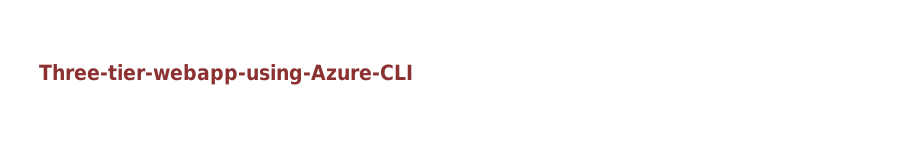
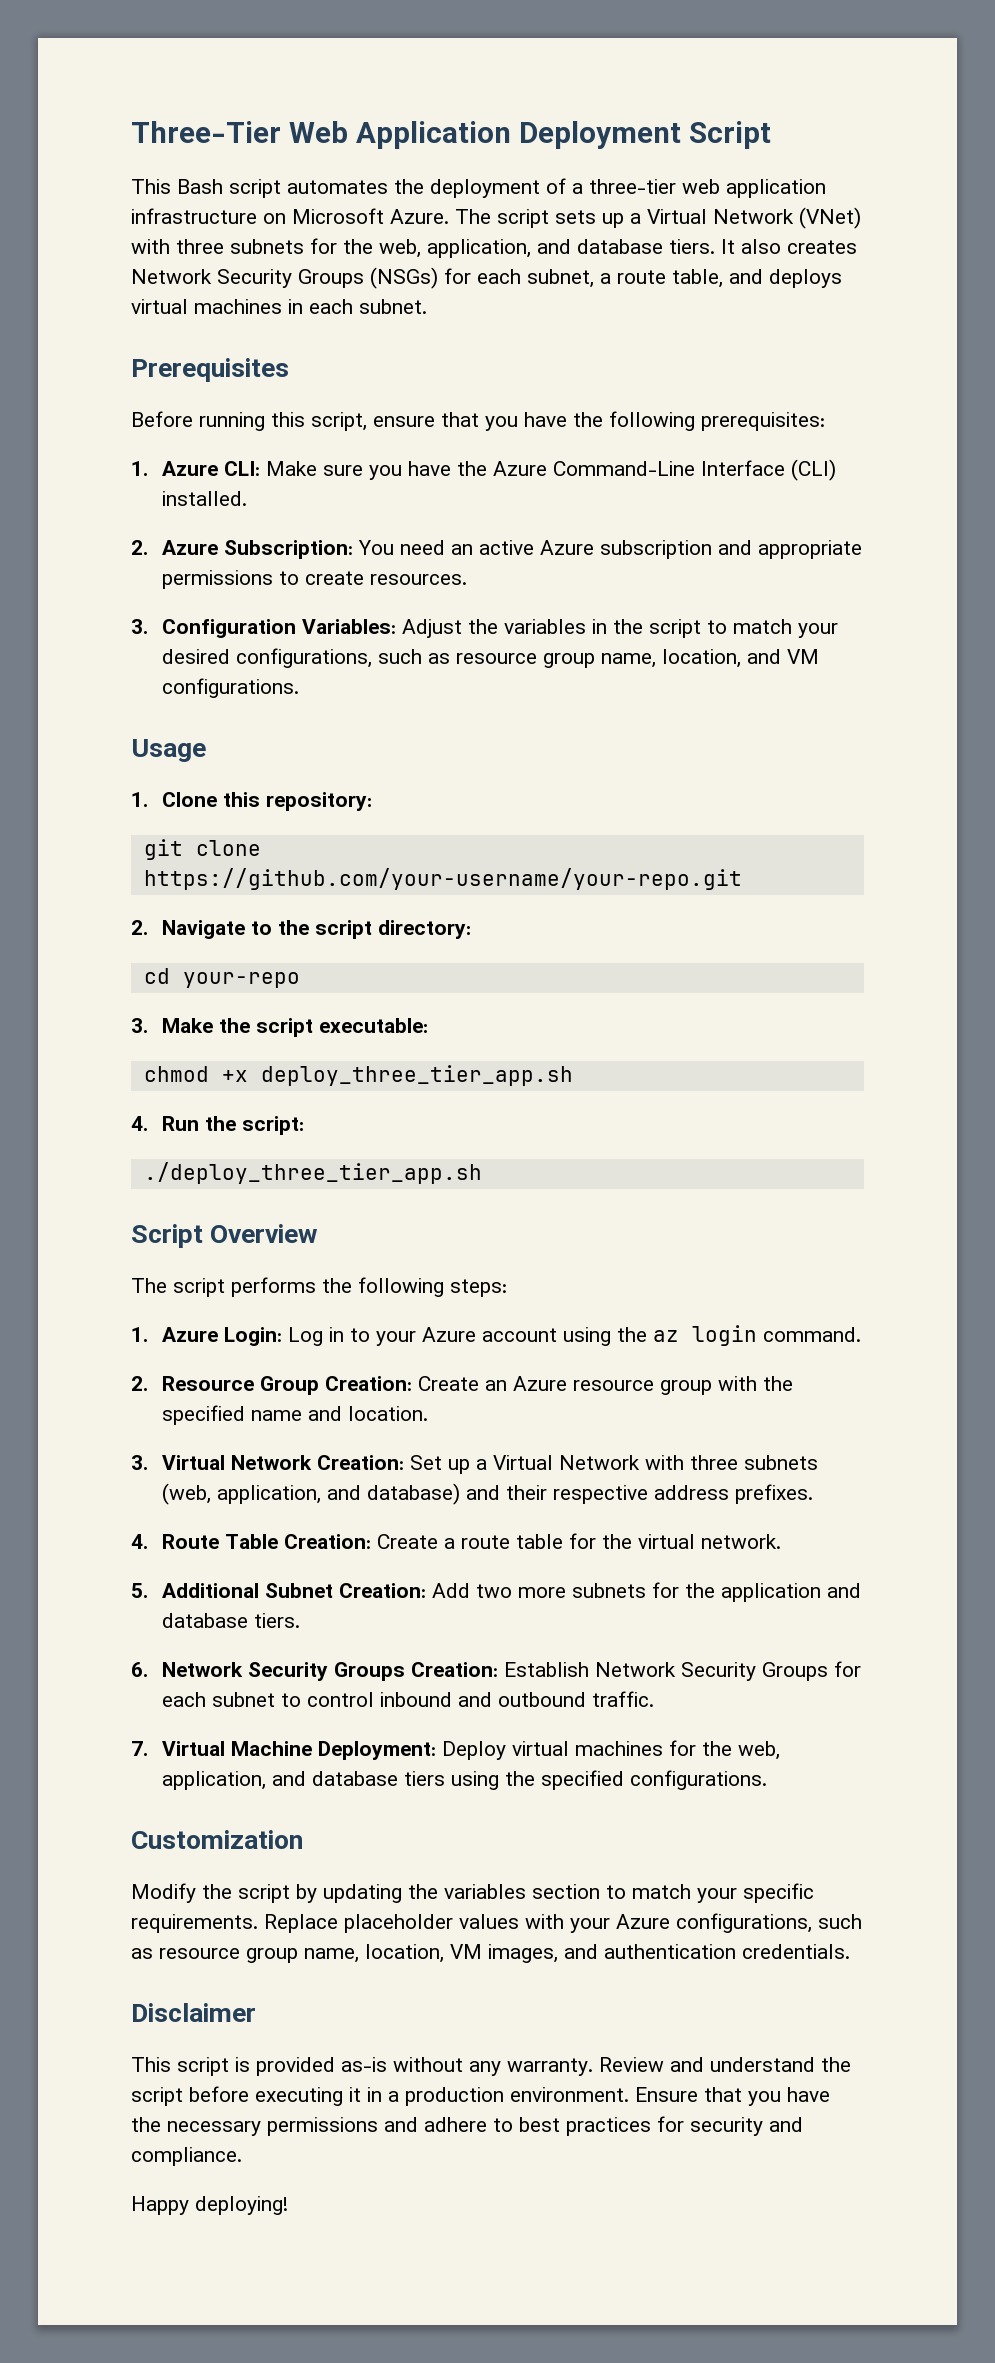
- Three-tier-webapp-using-Azure-CLI
+ Three-Tier Web Application Deployment Script
+ This Bash script automates the deployment of a three-tier web application infrastructure on Microsoft Azure. The script sets up a Virtual Network (VNet) with three subnets for the web, application, and database tiers. It also creates Network Security Groups (NSGs) for each subnet, a route table, and deploys virtual machines in each subnet.
+ Prerequisites
+ Before running this script, ensure that you have the following prerequisites:
+ 1. Azure CLI: Make sure you have the Azure Command-Line Interface (CLI) installed.
+ 2. Azure Subscription: You need an active Azure subscription and appropriate permissions to create resources.
+ 3. Configuration Variables: Adjust the variables in the script to match your desired configurations, such as resource group name, location, and VM configurations.
+ Usage
+ 1. Clone this repository:
+ git clone https://github.com/your-username/your-repo.git
+ 2. Navigate to the script directory:
+ cd your-repo
+ 3. Make the script executable:
+ chmod +x deploy_three_tier_app.sh
+ 4. Run the script:
+ ./deploy_three_tier_app.sh
+ Script Overview
+ The script performs the following steps:
+ 1. Azure Login: Log in to your Azure account using the az login command.
+ 2. Resource Group Creation: Create an Azure resource group with the specified name and location.
+ 3. Virtual Network Creation: Set up a Virtual Network with three subnets (web, application, and database) and their respective address prefixes.
+ 4. Route Table Creation: Create a route table for the virtual network.
+ 5. Additional Subnet Creation: Add two more subnets for the application and database tiers.
+ 6. Network Security Groups Creation: Establish Network Security Groups for each subnet to control inbound and outbound traffic.
+ 7. Virtual Machine Deployment: Deploy virtual machines for the web, application, and database tiers using the specified configurations.
+ Customization
+ Modify the script by updating the variables section to match your specific requirements. Replace placeholder values with your Azure configurations, such as resource group name, location, VM images, and authentication credentials.
+ Disclaimer
+ This script is provided as-is without any warranty. Review and understand the script before executing it in a production environment. Ensure that you have the necessary permissions and adhere to best practices for security and compliance.
+ Happy deploying!

